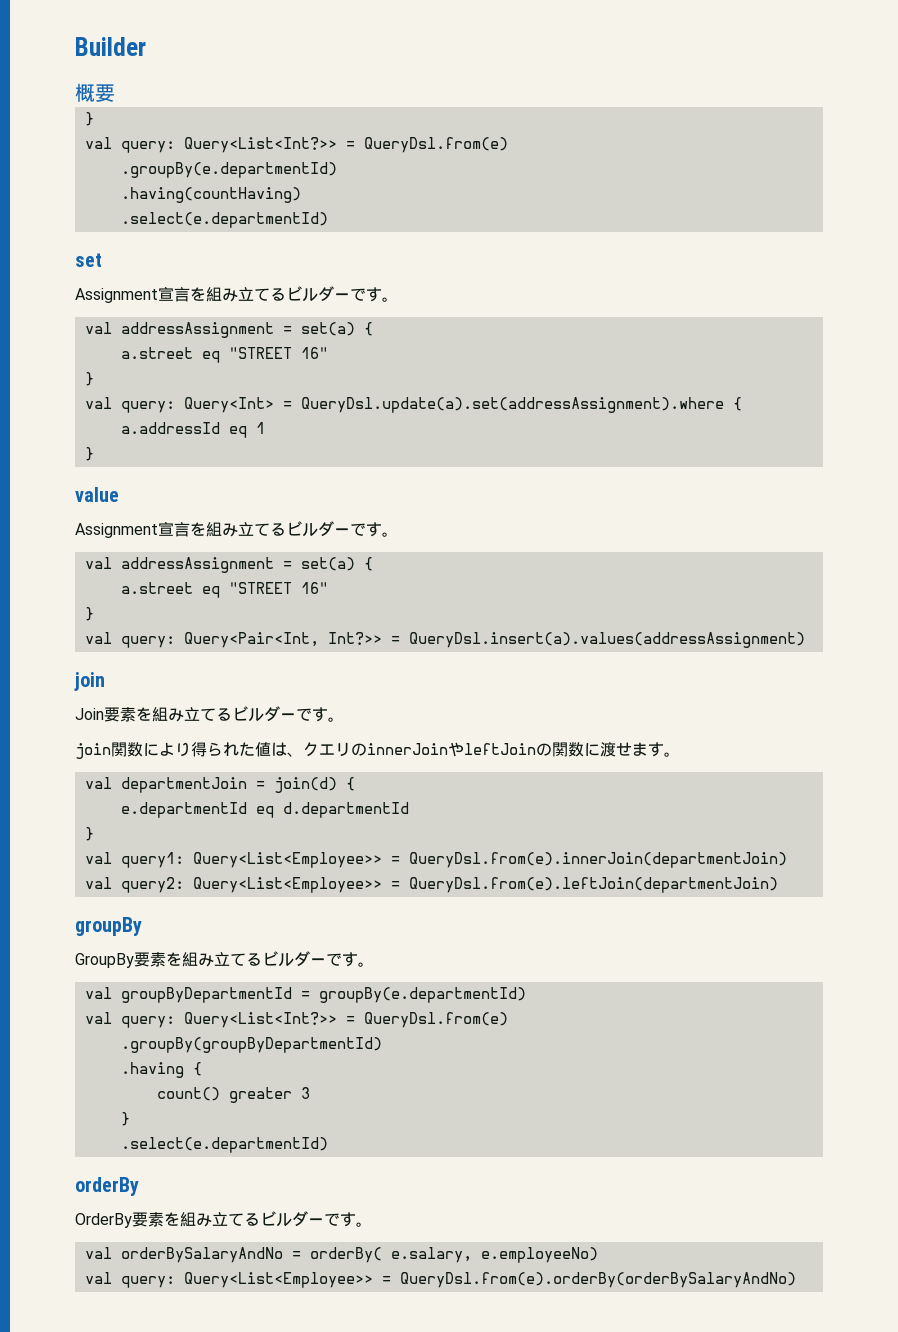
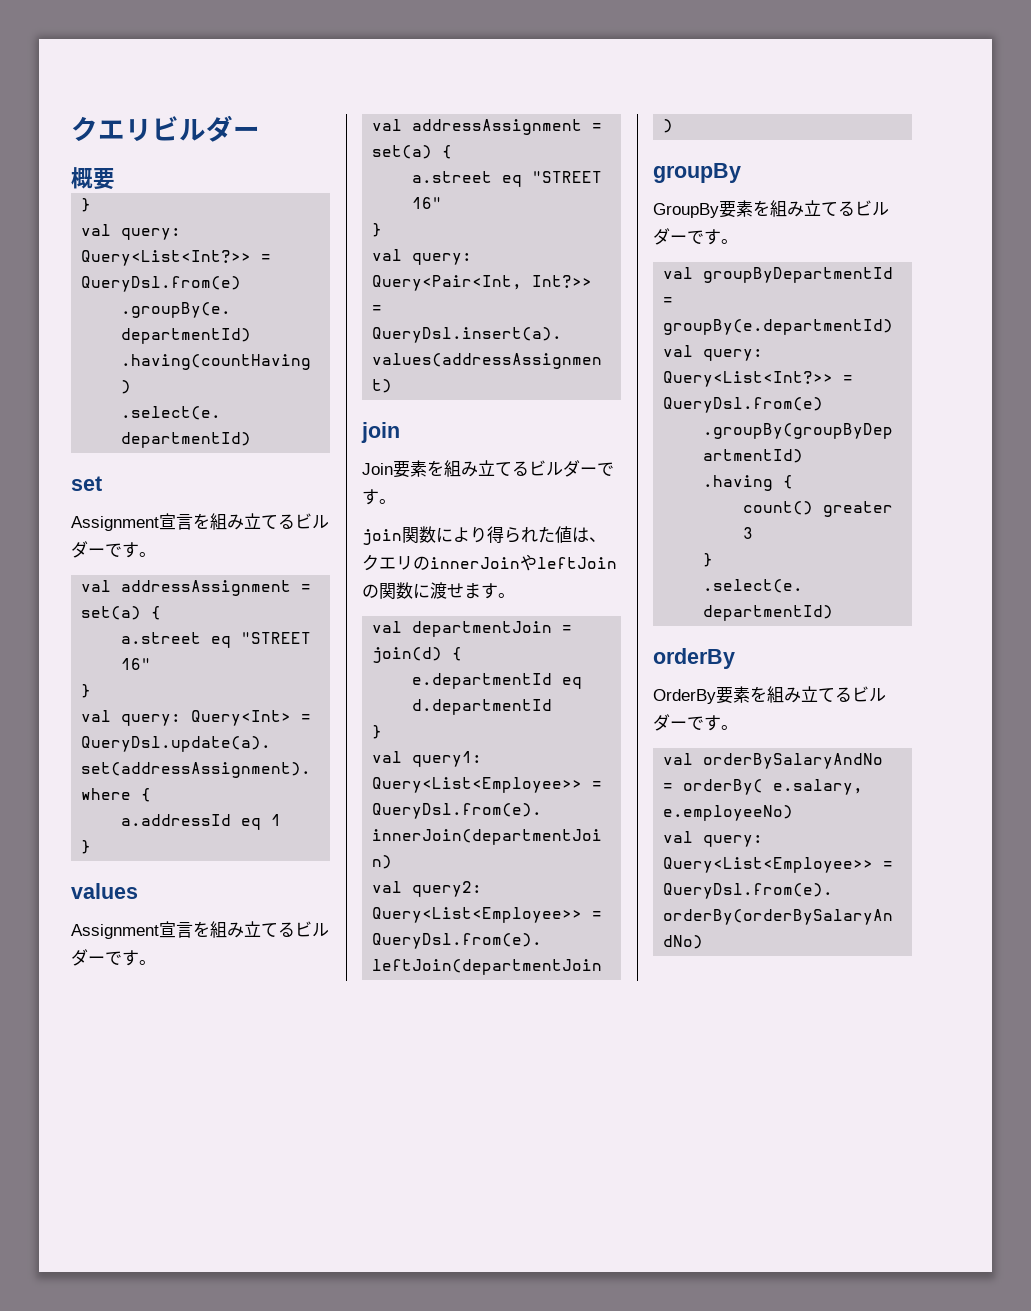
- Builder
+ クエリビルダー
- value
+ values

